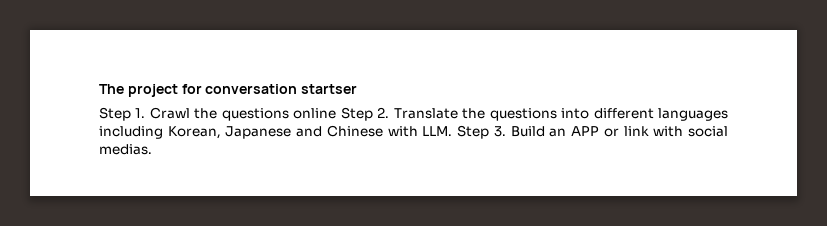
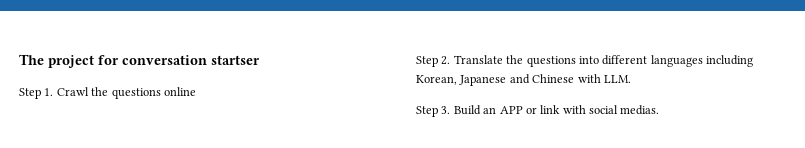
- Step 1. Crawl the questions online Step 2. Translate the questions into different languages including Korean, Japanese and Chinese with LLM. Step 3. Build an APP or link with social medias.
+ Step 1. Crawl the questions online
+ Step 2. Translate the questions into different languages including Korean, Japanese and Chinese with LLM.
+ Step 3. Build an APP or link with social medias.

